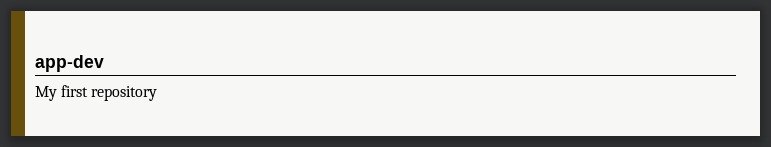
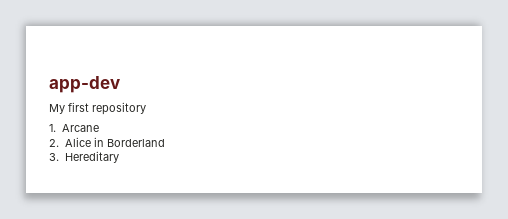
+ 1. Arcane
+ 2. Alice in Borderland
+ 3. Hereditary

